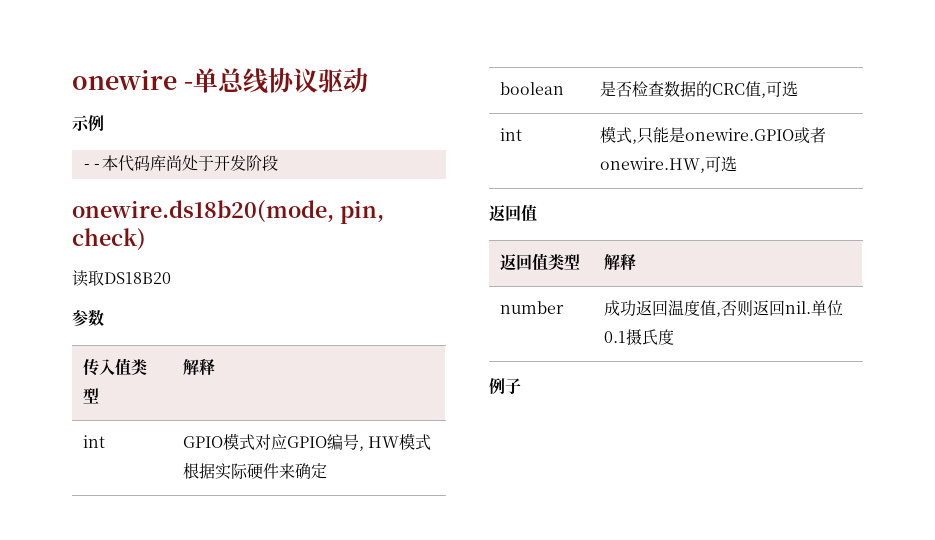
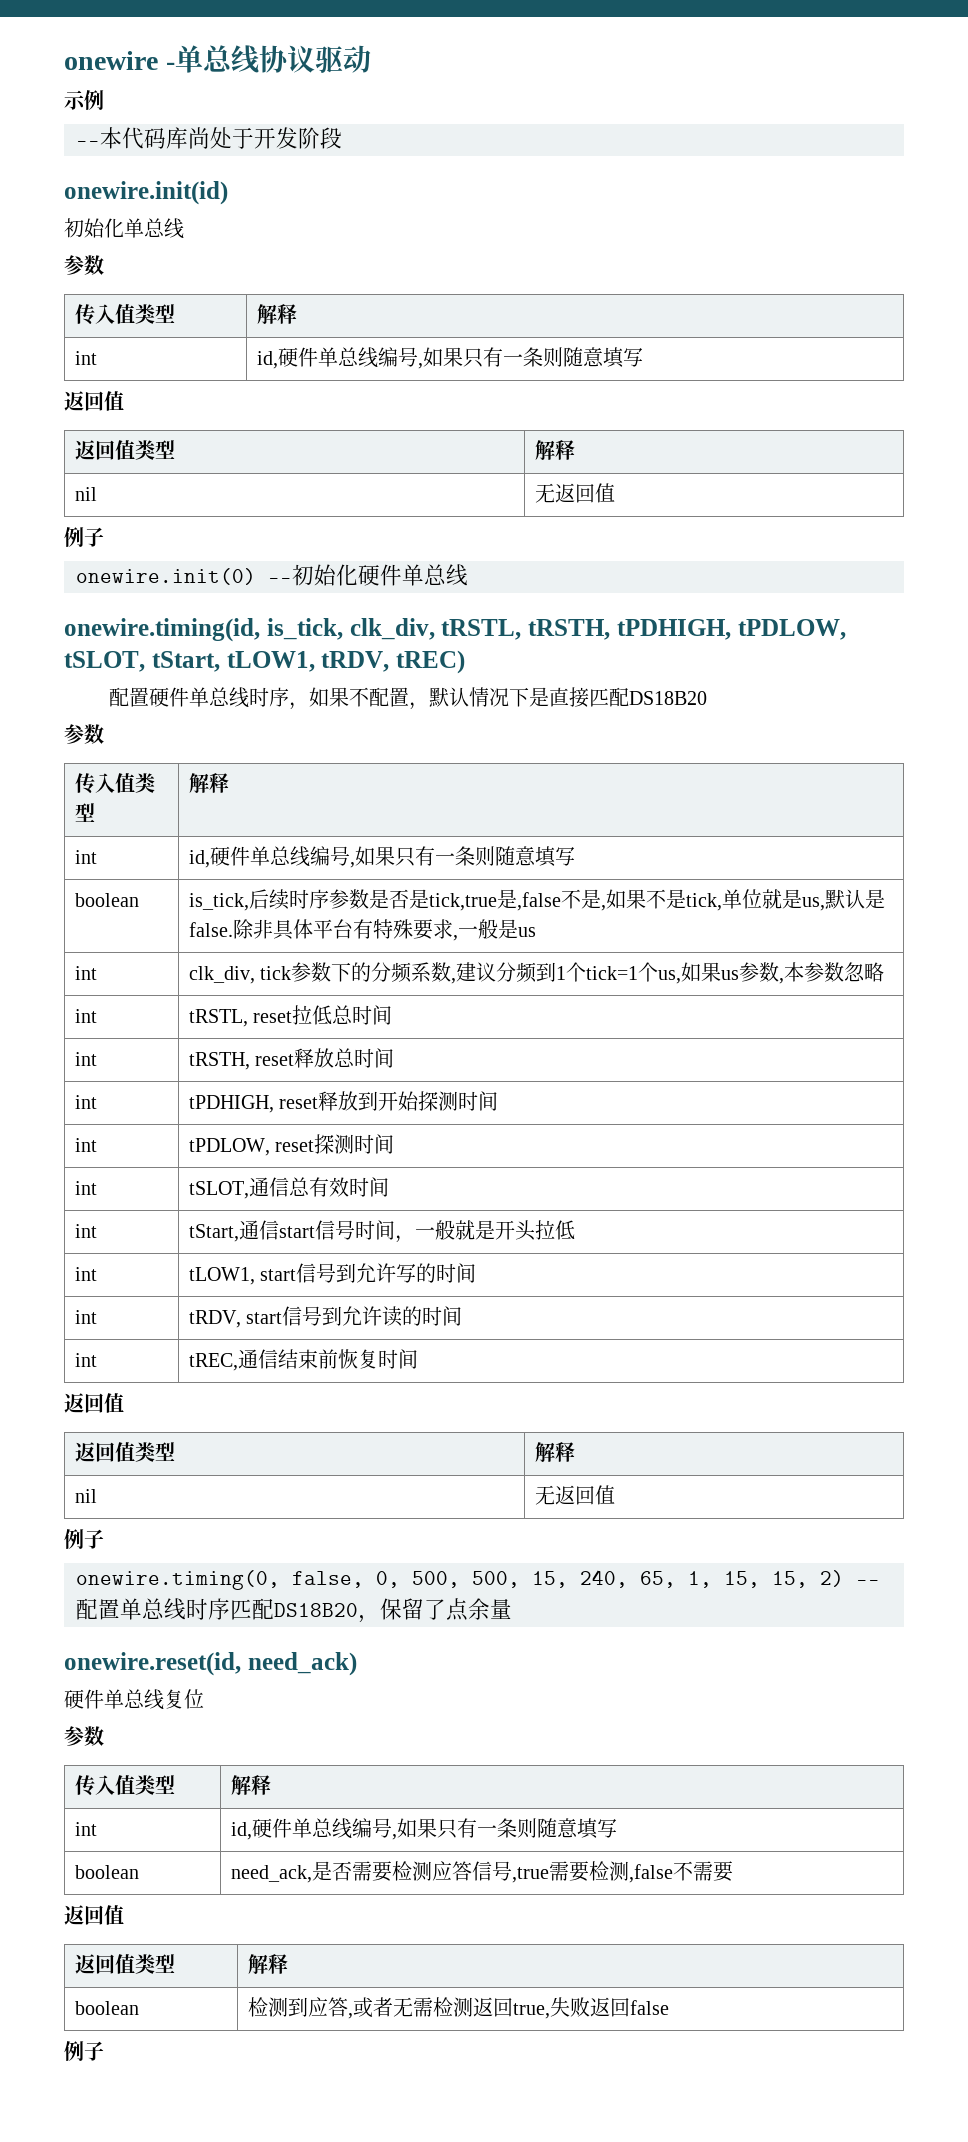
- onewire.ds18b20(mode, pin, check)
- 读取DS18B20
+ onewire.init(id)
+ 初始化单总线
+ 参数
+ 传入值类型 | 解释
+ int | id,硬件单总线编号,如果只有一条则随意填写
+ 返回值
+ 返回值类型 | 解释
+ nil | 无返回值
+ 例子
+ onewire.init(0) --初始化硬件单总线
+ onewire.timing(id, is_tick, clk_div, tRSTL, tRSTH, tPDHIGH, tPDLOW, tSLOT, tStart, tLOW1, tRDV, tREC)
+ 配置硬件单总线时序，如果不配置，默认情况下是直接匹配DS18B20
  参数
  传入值类型 | 解释
- int | GPIO模式对应GPIO编号, HW模式根据实际硬件来确定
- boolean | 是否检查数据的CRC值,可选
- int | 模式,只能是onewire.GPIO或者onewire.HW,可选
+ int | id,硬件单总线编号,如果只有一条则随意填写
+ boolean | is_tick,后续时序参数是否是tick,true是,false不是,如果不是tick,单位就是us,默认是false.除非具体平台有特殊要求,一般是us
+ int | clk_div, tick参数下的分频系数,建议分频到1个tick=1个us,如果us参数,本参数忽略
+ int | tRSTL, reset拉低总时间
+ int | tRSTH, reset释放总时间
+ int | tPDHIGH, reset释放到开始探测时间
+ int | tPDLOW, reset探测时间
+ int | tSLOT,通信总有效时间
+ int | tStart,通信start信号时间，一般就是开头拉低
+ int | tLOW1, start信号到允许写的时间
+ int | tRDV, start信号到允许读的时间
+ int | tREC,通信结束前恢复时间
  返回值
  返回值类型 | 解释
- number | 成功返回温度值,否则返回nil.单位0.1摄氏度
+ nil | 无返回值
+ 例子
+ onewire.timing(0, false, 0, 500, 500, 15, 240, 65, 1, 15, 15, 2) --配置单总线时序匹配DS18B20，保留了点余量
+ onewire.reset(id, need_ack)
+ 硬件单总线复位
+ 参数
+ 传入值类型 | 解释
+ int | id,硬件单总线编号,如果只有一条则随意填写
+ boolean | need_ack,是否需要检测应答信号,true需要检测,false不需要
+ 返回值
+ 返回值类型 | 解释
+ boolean | 检测到应答,或者无需检测返回true,失败返回false

